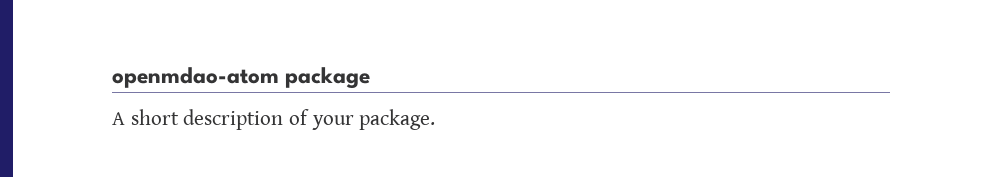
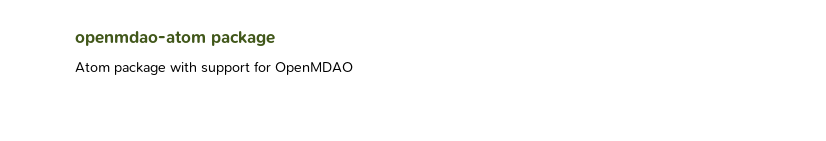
- A short description of your package.
+ Atom package with support for OpenMDAO

